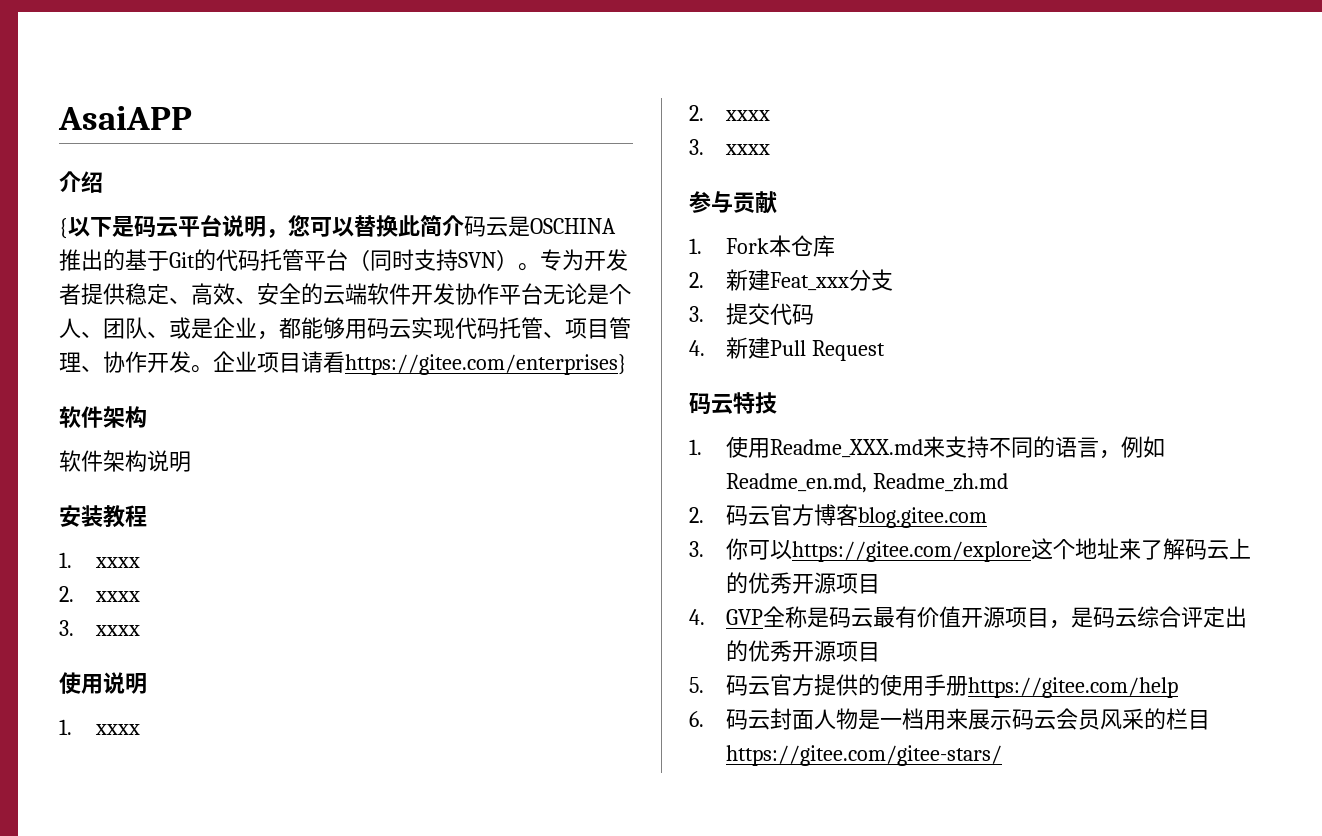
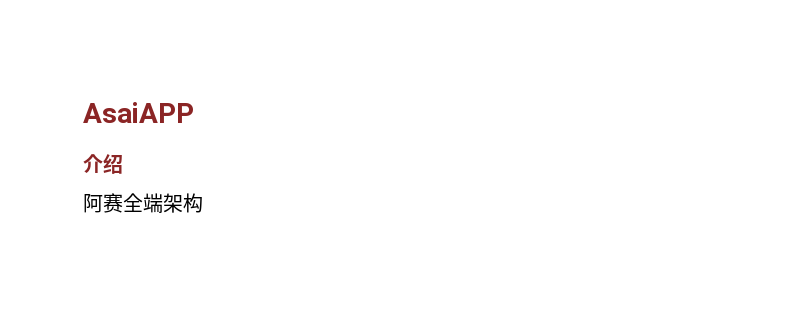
- {以下是码云平台说明，您可以替换此简介码云是OSCHINA推出的基于Git的代码托管平台（同时支持SVN）。专为开发者提供稳定、高效、安全的云端软件开发协作平台无论是个人、团队、或是企业，都能够用码云实现代码托管、项目管理、协作开发。企业项目请看https://gitee.com/enterprises}
- 软件架构
- 软件架构说明
- 安装教程
- 1. xxxx
- 2. xxxx
- 3. xxxx
- 使用说明
- 1. xxxx
- 2. xxxx
- 3. xxxx
- 参与贡献
- 1. Fork本仓库
- 2.新建Feat_xxx分支
- 3.提交代码
- 4.新建Pull Request
- 码云特技
- 1.使用Readme_XXX.md来支持不同的语言，例如Readme_en.md, Readme_zh.md
- 2.码云官方博客blog.gitee.com
- 3.你可以https://gitee.com/explore这个地址来了解码云上的优秀开源项目
- 4. GVP全称是码云最有价值开源项目，是码云综合评定出的优秀开源项目
- 5.码云官方提供的使用手册https://gitee.com/help
- 6.码云封面人物是一档用来展示码云会员风采的栏目https://gitee.com/gitee-stars/
+ 阿赛全端架构

